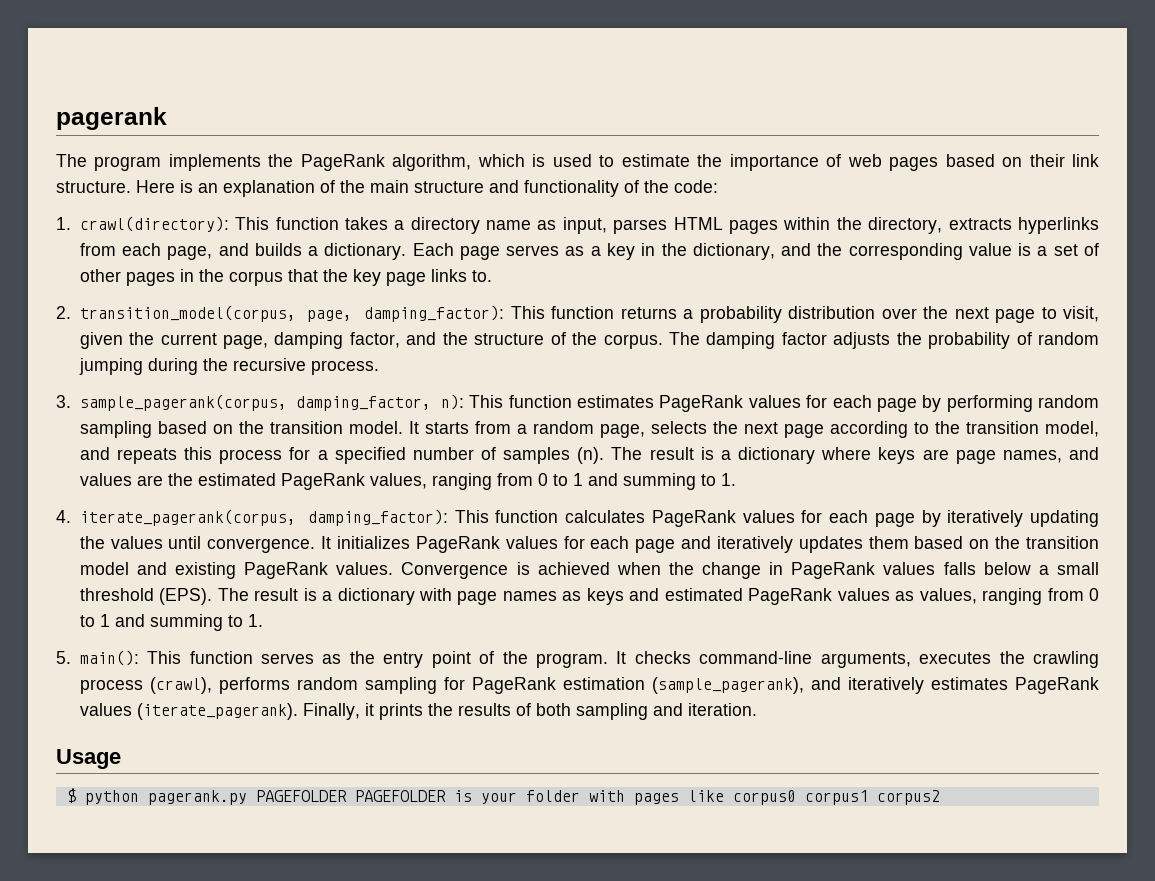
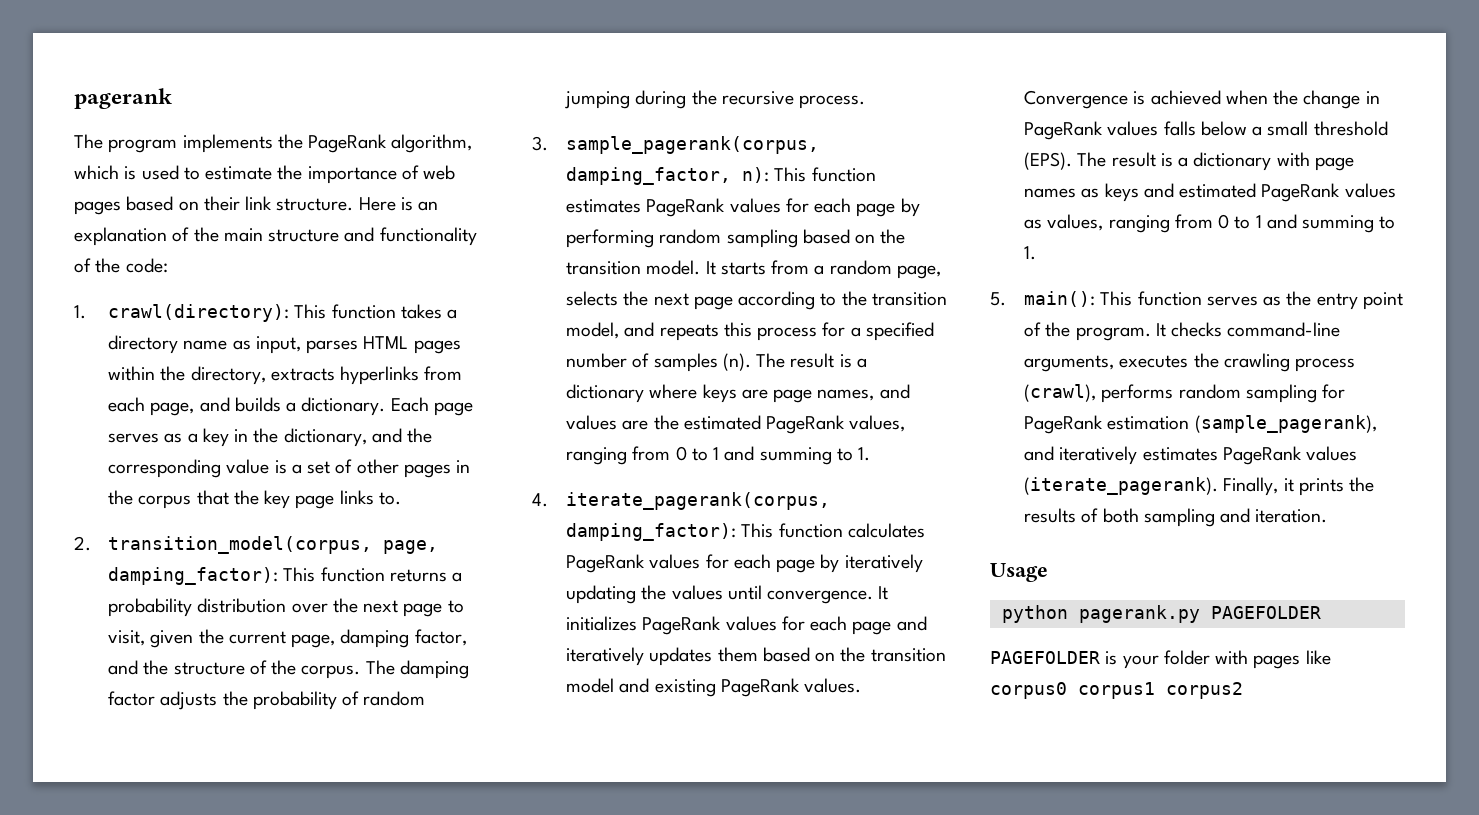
- $ python pagerank.py PAGEFOLDER PAGEFOLDER is your folder with pages like corpus0 corpus1 corpus2
+ python pagerank.py PAGEFOLDER
+ PAGEFOLDER is your folder with pages like corpus0 corpus1 corpus2

